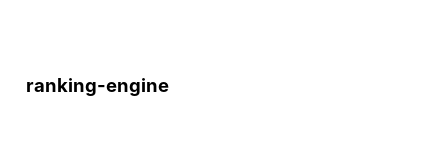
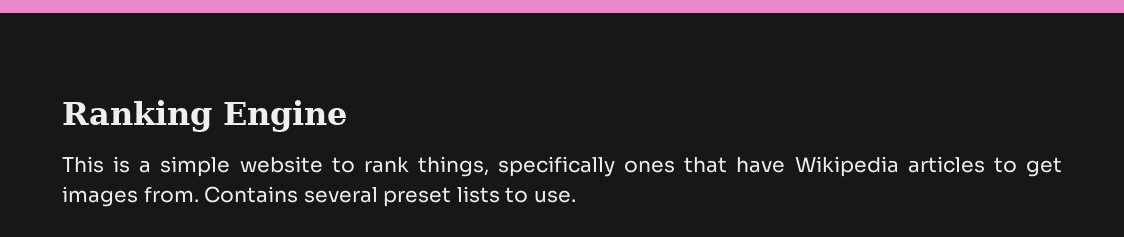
- ranking-engine
+ Ranking Engine
+ This is a simple website to rank things, specifically ones that have Wikipedia articles to get images from. Contains several preset lists to use.

